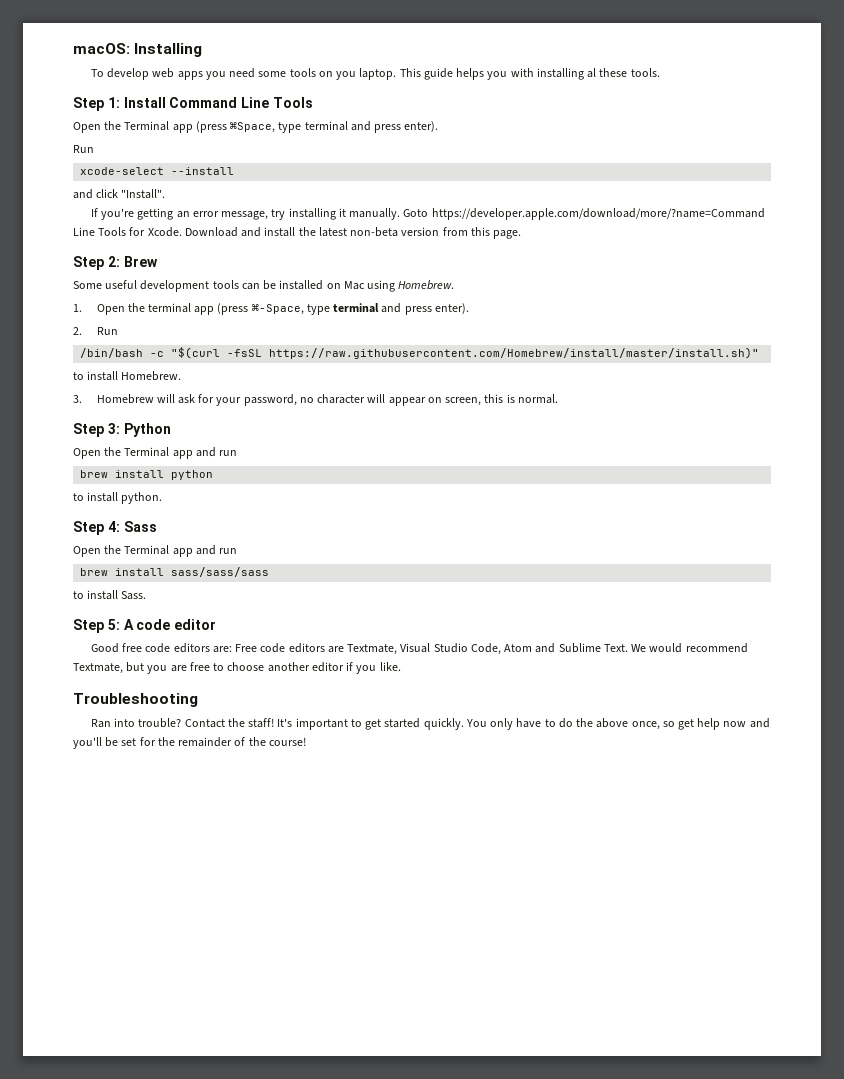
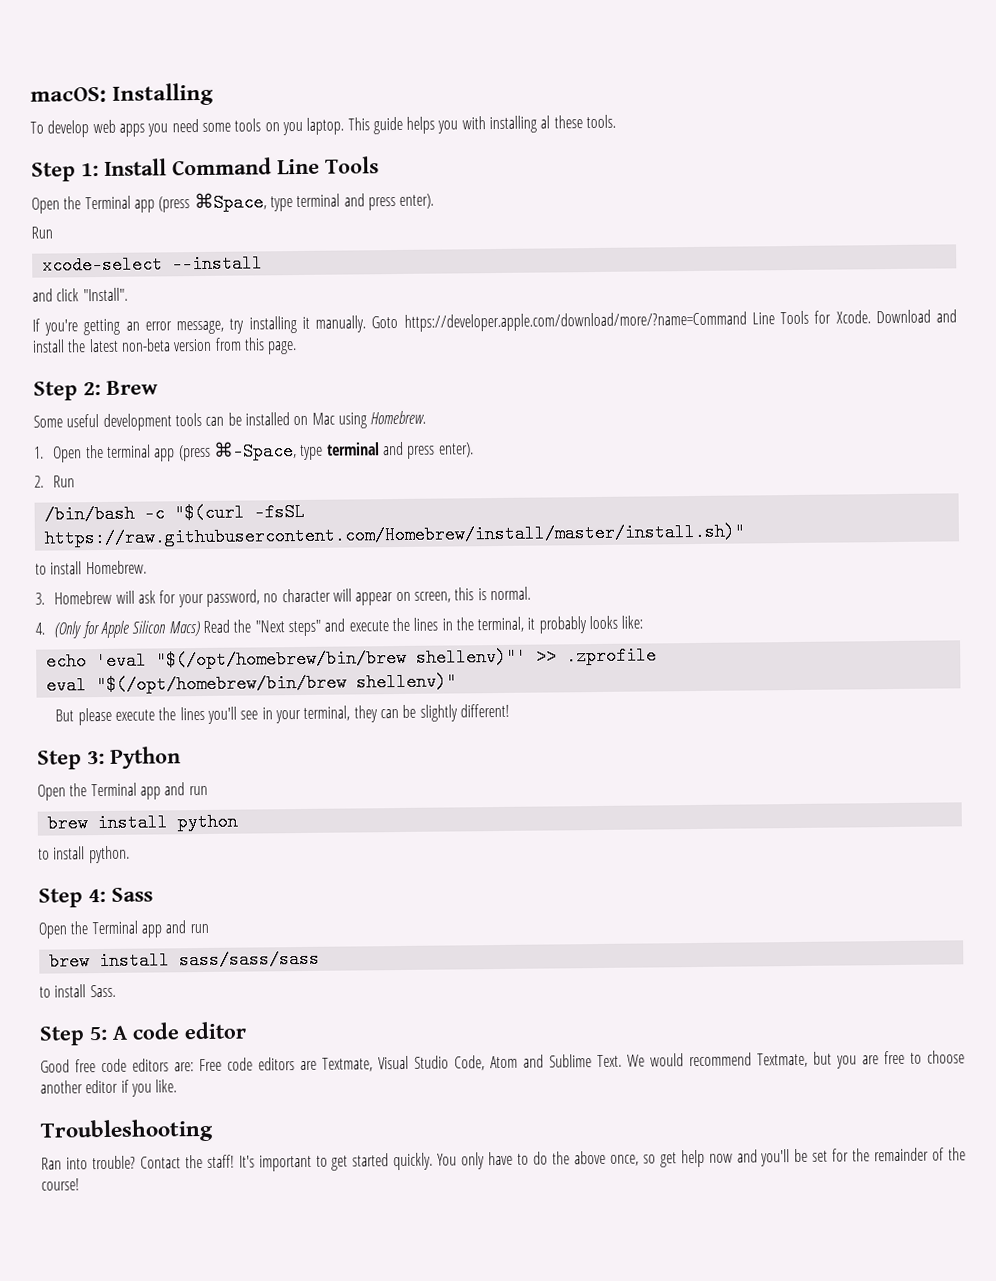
+ 4. (Only for Apple Silicon Macs) Read the "Next steps" and execute the lines in the terminal, it probably looks like:
+ echo 'eval "$(/opt/homebrew/bin/brew shellenv)"' >> .zprofile
+ eval "$(/opt/homebrew/bin/brew shellenv)"
+ But please execute the lines you'll see in your terminal, they can be slightly different!

